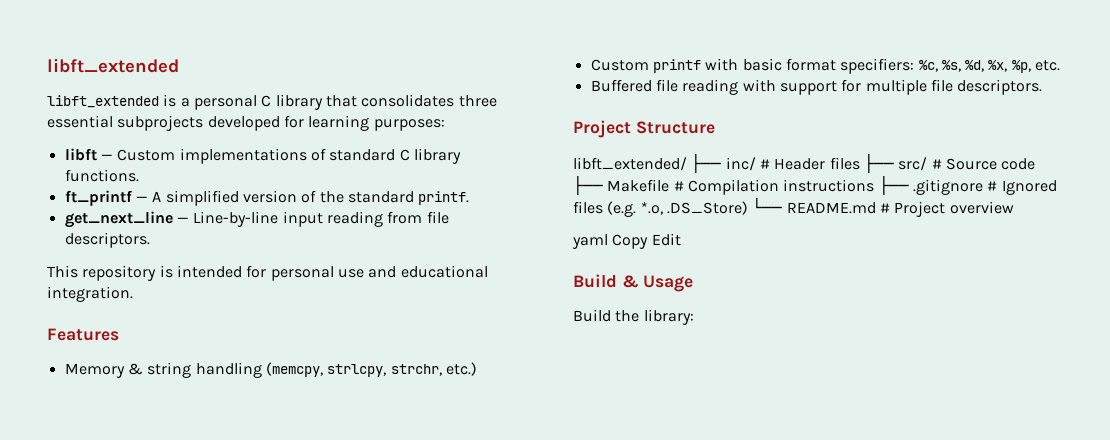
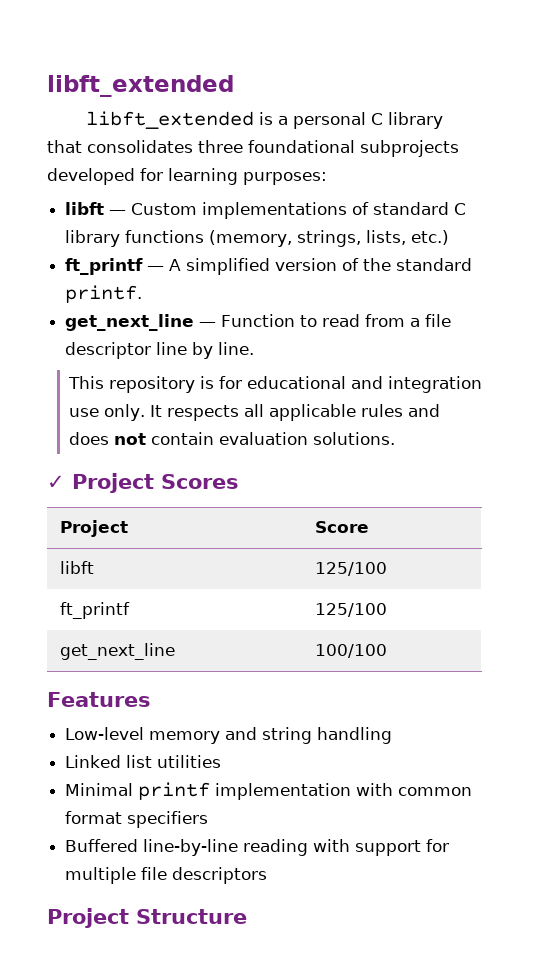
- libft_extended is a personal C library that consolidates three essential subprojects developed for learning purposes:
+ libft_extended is a personal C library that consolidates three foundational subprojects developed for learning purposes:
- libft — Custom implementations of standard C library functions.
+ libft — Custom implementations of standard C library functions (memory, strings, lists, etc.)
- get_next_line — Line-by-line input reading from file descriptors.
- This repository is intended for personal use and educational integration.
+ get_next_line — Function to read from a file descriptor line by line.
+ This repository is for educational and integration use only. It respects all applicable rules and does not contain evaluation solutions.
+ ✓ Project Scores
+ Project | Score
+ libft | 125/100
+ ft_printf | 125/100
+ get_next_line | 100/100
  Features
- Memory & string handling (memcpy, strlcpy, strchr, etc.)
- Custom printf with basic format specifiers: %c, %s, %d, %x, %p, etc.
+ Low-level memory and string handling
+ Linked list utilities
+ Minimal printf implementation with common format specifiers
- Buffered file reading with support for multiple file descriptors.
+ Buffered line-by-line reading with support for multiple file descriptors
- libft_extended/ ├── inc/ # Header files ├── src/ # Source code ├── Makefile # Compilation instructions ├── .gitignore # Ignored files (e.g. *.o, .DS_Store) └── README.md # Project overview
- yaml Copy Edit
- Build & Usage
- Build the library:

